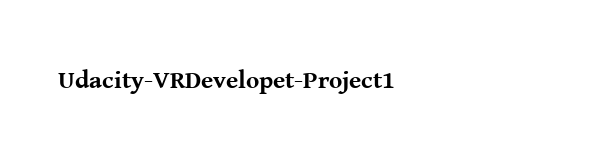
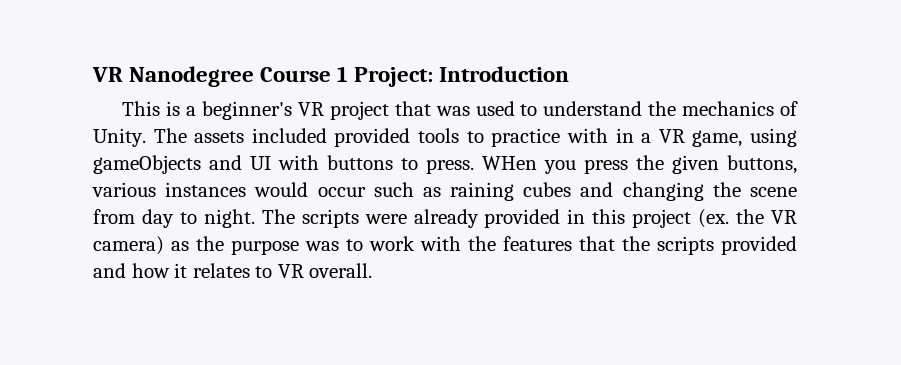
- Udacity-VRDevelopet-Project1
+ VR Nanodegree Course 1 Project: Introduction
+ This is a beginner's VR project that was used to understand the mechanics of Unity. The assets included provided tools to practice with in a VR game, using gameObjects and UI with buttons to press. WHen you press the given buttons, various instances would occur such as raining cubes and changing the scene from day to night. The scripts were already provided in this project (ex. the VR camera) as the purpose was to work with the features that the scripts provided and how it relates to VR overall.

